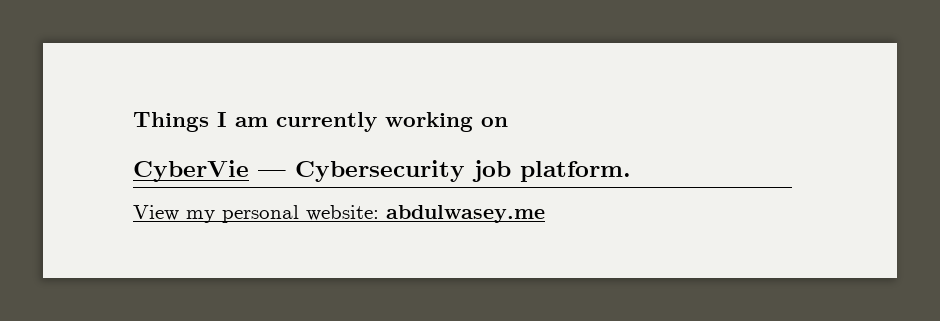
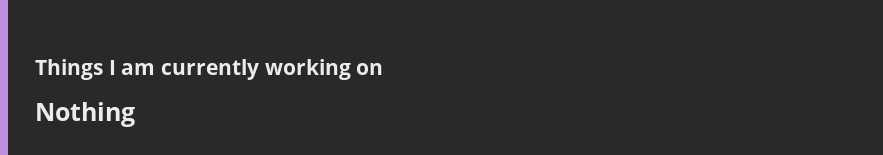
- CyberVie — Cybersecurity job platform.
- View my personal website: abdulwasey.me
+ Nothing

